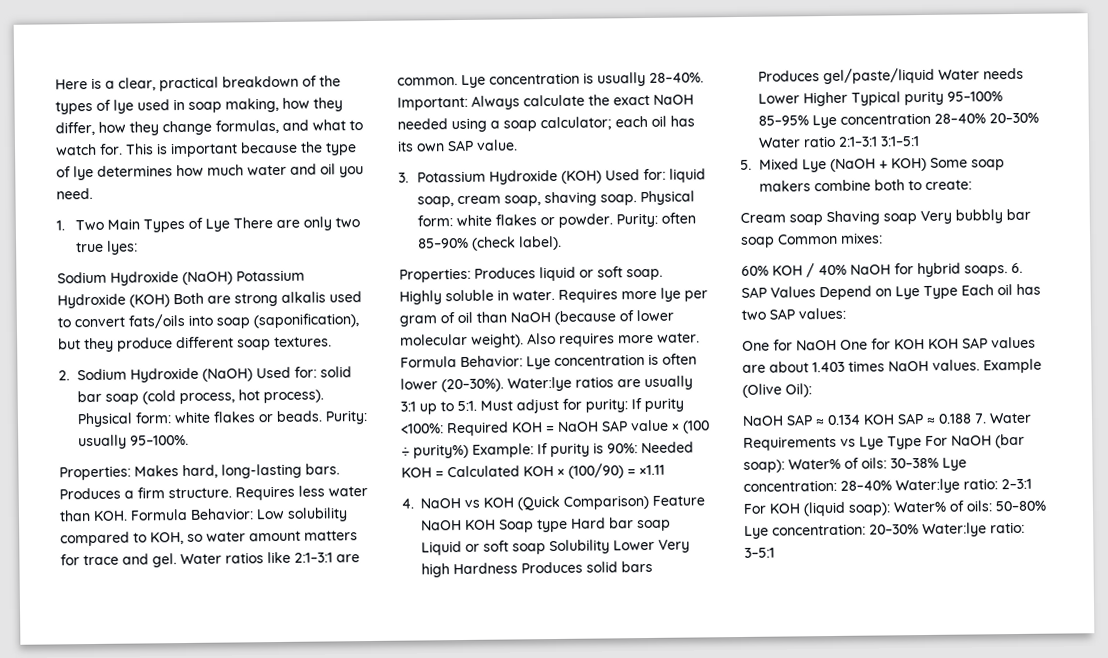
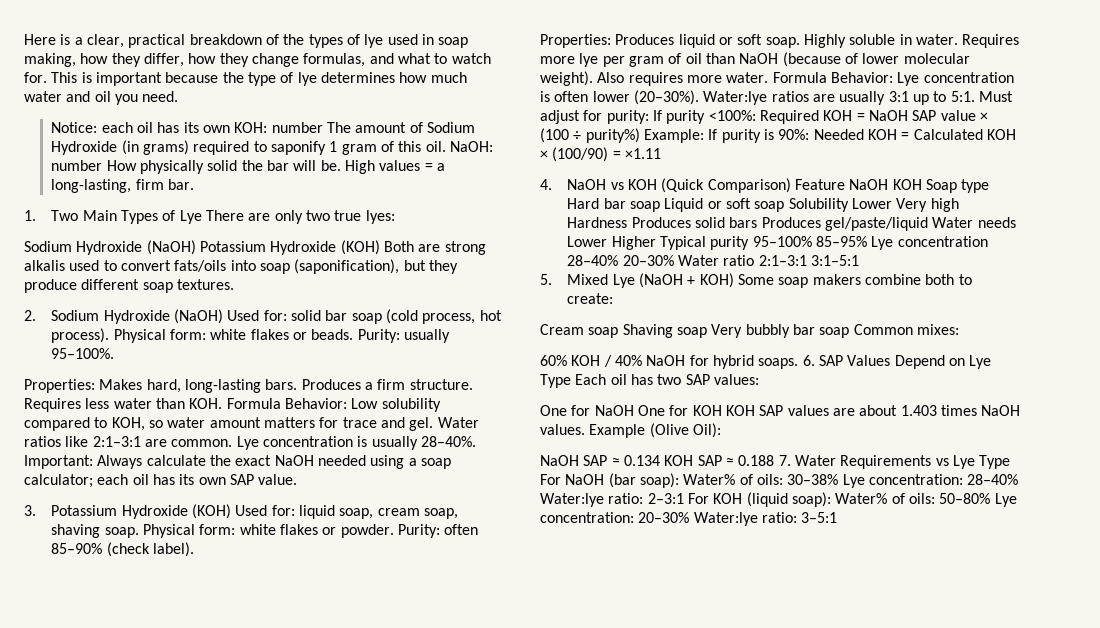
+ Notice: each oil has its own KOH: number The amount of Sodium Hydroxide (in grams) required to saponify 1 gram of this oil. NaOH: number How physically solid the bar will be. High values = a long-lasting, firm bar.

